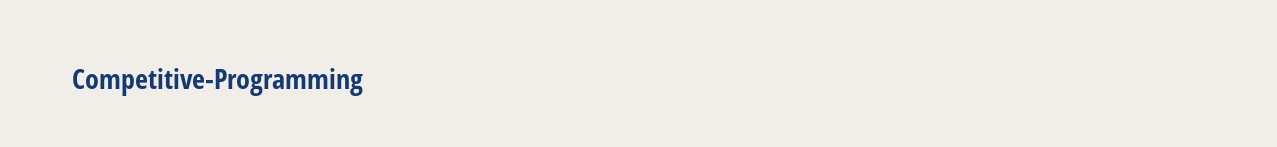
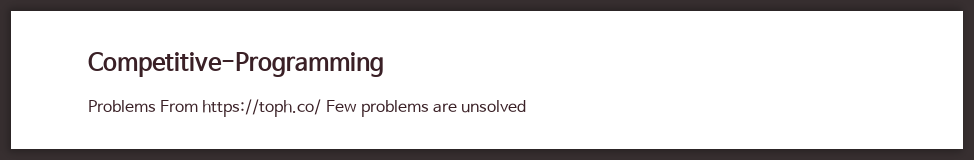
+ Problems From https://toph.co/ Few problems are unsolved

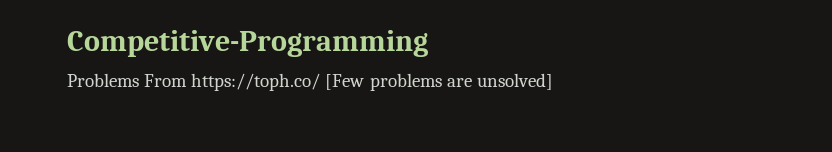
- Problems From https://toph.co/ Few problems are unsolved
+ Problems From https://toph.co/ [Few problems are unsolved]

